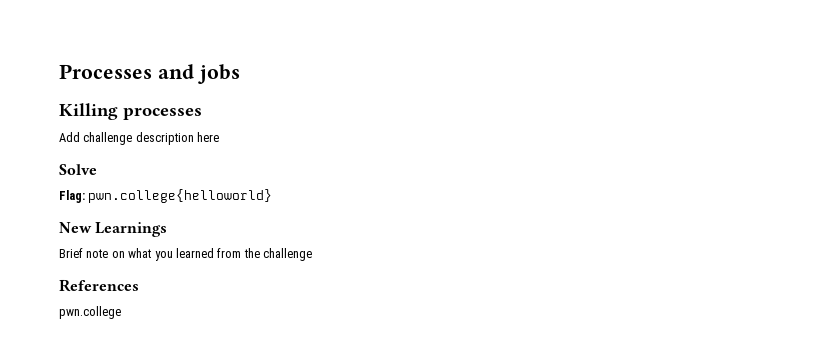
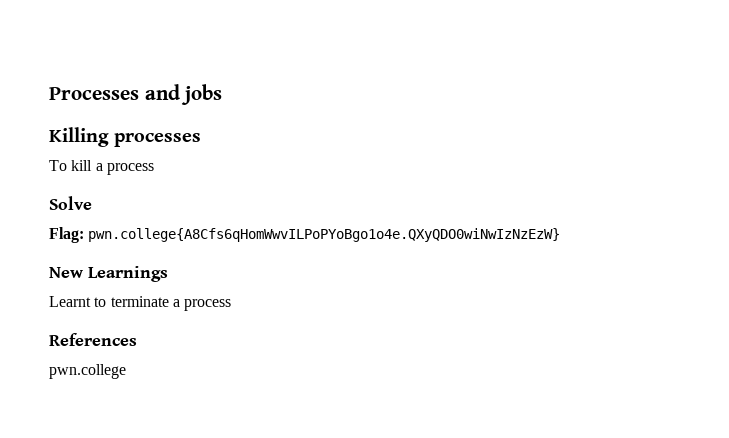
- Add challenge description here
+ To kill a process
- Flag: pwn.college{helloworld}
+ Flag: pwn.college{A8Cfs6qHomWwvILPoPYoBgo1o4e.QXyQDO0wiNwIzNzEzW}
- Brief note on what you learned from the challenge
+ Learnt to terminate a process

